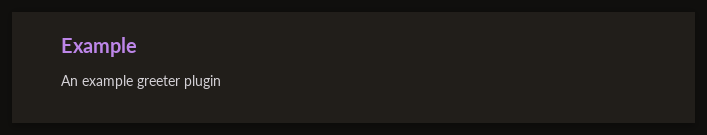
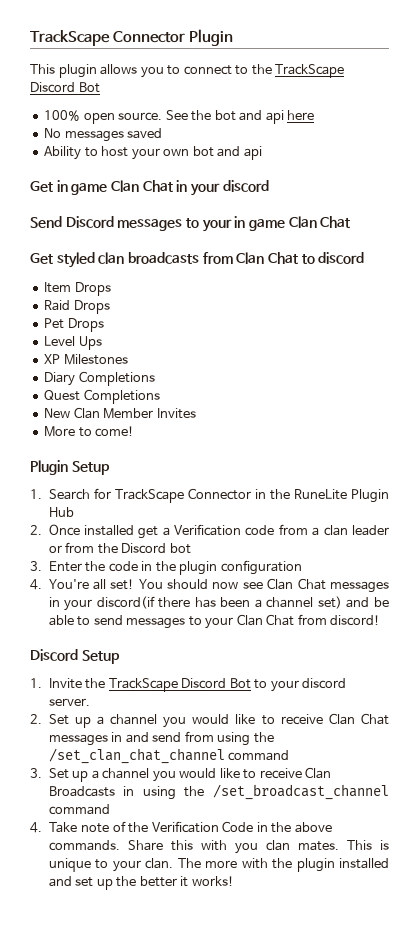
- Example
- An example greeter plugin
+ TrackScape Connector Plugin
+ This plugin allows you to connect to the TrackScape Discord Bot
+ 100% open source. See the bot and api here
+ No messages saved
+ Ability to host your own bot and api
+ Get in game Clan Chat in your discord
+ Send Discord messages to your in game Clan Chat
+ Get styled clan broadcasts from Clan Chat to discord
+ Item Drops
+ Raid Drops
+ Pet Drops
+ Level Ups
+ XP Milestones
+ Diary Completions
+ Quest Completions
+ New Clan Member Invites
+ More to come!
+ Plugin Setup
+ 1. Search for TrackScape Connector in the RuneLite Plugin Hub
+ 2. Once installed get a Verification code from a clan leader or from the Discord bot
+ 3. Enter the code in the plugin configuration
+ 4. You're all set! You should now see Clan Chat messages in your discord(if there has been a channel set) and be able to send messages to your Clan Chat from discord!
+ Discord Setup
+ 1. Invite the TrackScape Discord Bot to your discord server.
+ 2. Set up a channel you would like to receive Clan Chat messages in and send from using the /set_clan_chat_channel command
+ 3. Set up a channel you would like to receive Clan Broadcasts in using the /set_broadcast_channel command
+ 4. Take note of the Verification Code in the above commands. Share this with you clan mates. This is unique to your clan. The more with the plugin installed and set up the better it works!

